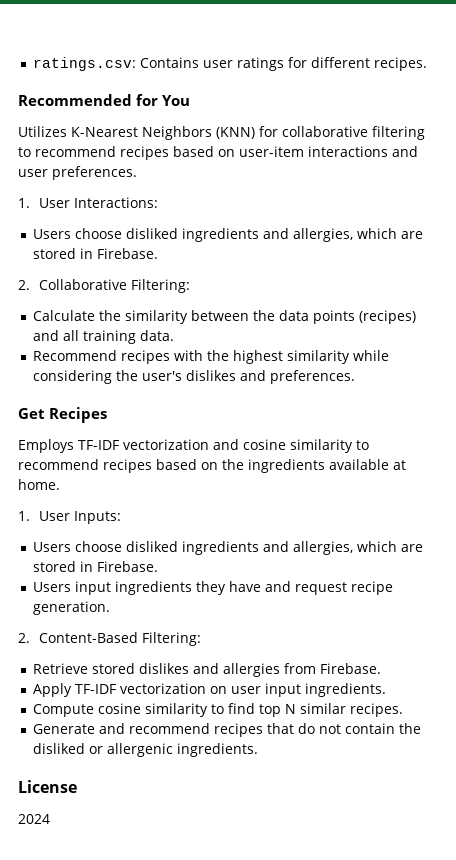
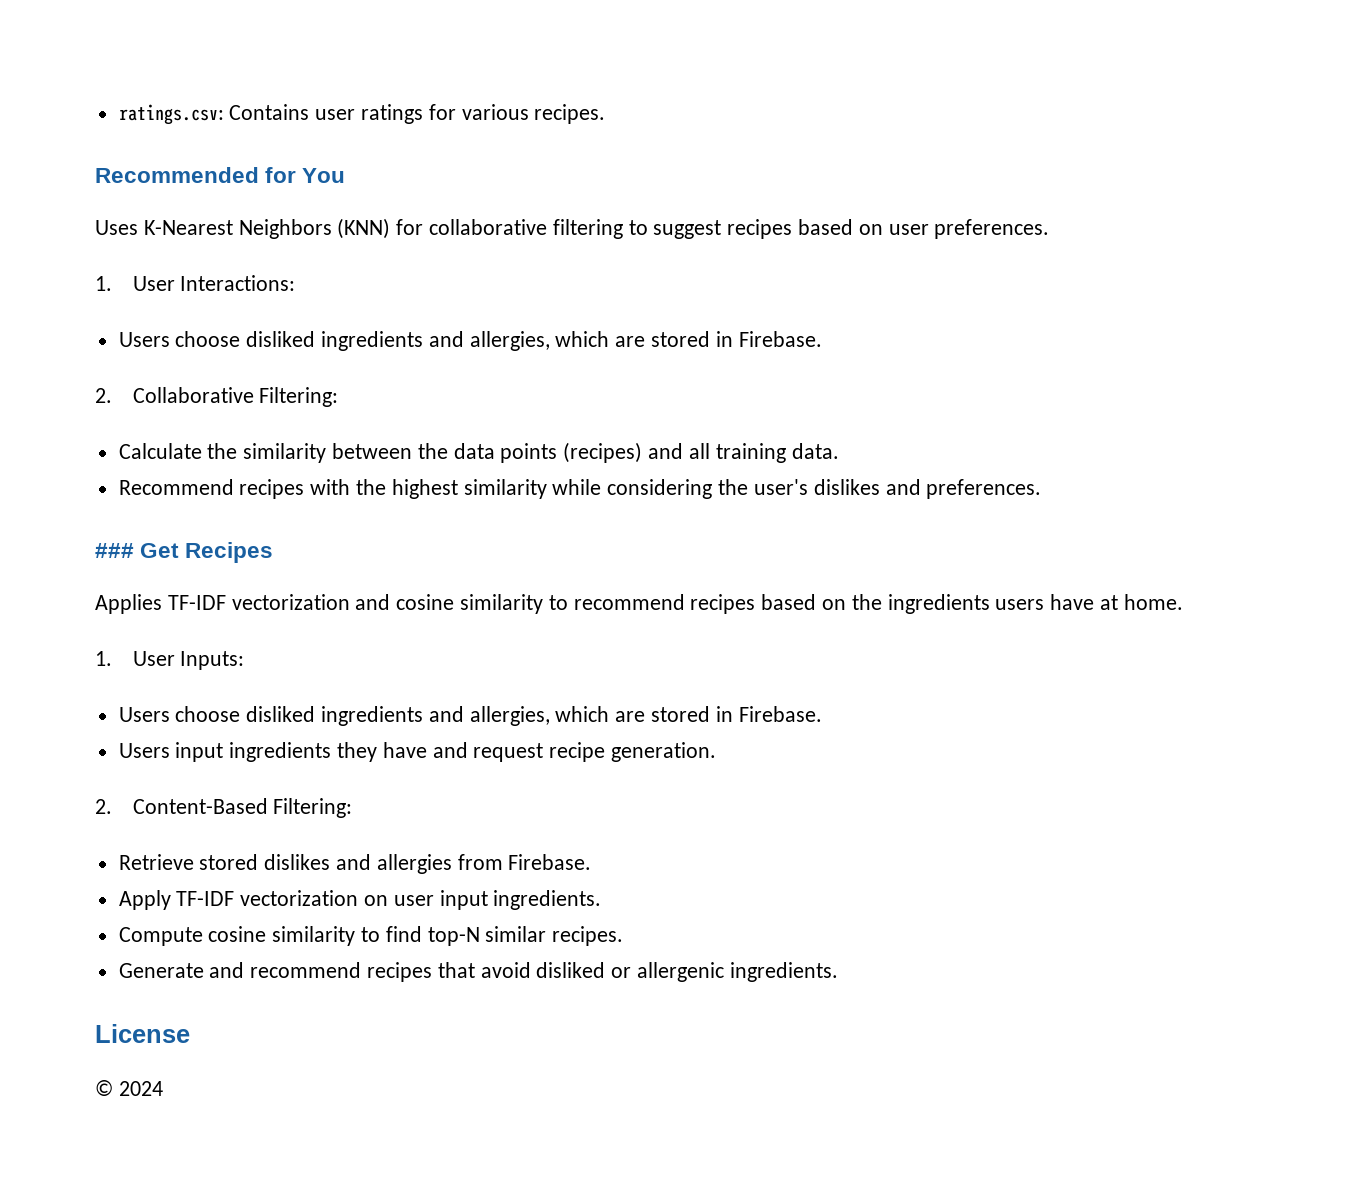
- ratings.csv: Contains user ratings for different recipes.
+ ratings.csv: Contains user ratings for various recipes.
- Utilizes K-Nearest Neighbors (KNN) for collaborative filtering to recommend recipes based on user-item interactions and user preferences.
+ Uses K-Nearest Neighbors (KNN) for collaborative filtering to suggest recipes based on user preferences.
- Get Recipes
+ ### Get Recipes
- Employs TF-IDF vectorization and cosine similarity to recommend recipes based on the ingredients available at home.
+ Applies TF-IDF vectorization and cosine similarity to recommend recipes based on the ingredients users have at home.
- Compute cosine similarity to find top N similar recipes.
+ Compute cosine similarity to find top-N similar recipes.
- Generate and recommend recipes that do not contain the disliked or allergenic ingredients.
+ Generate and recommend recipes that avoid disliked or allergenic ingredients.
- 2024
+ © 2024

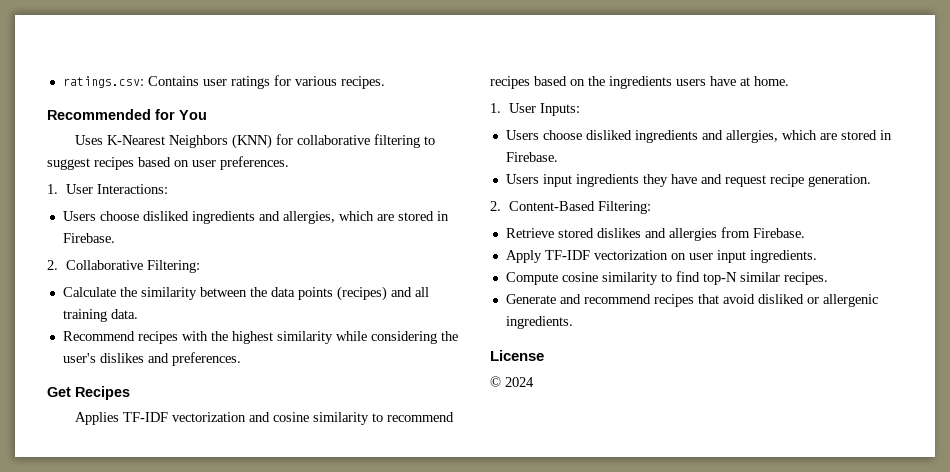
- ### Get Recipes
+ Get Recipes

